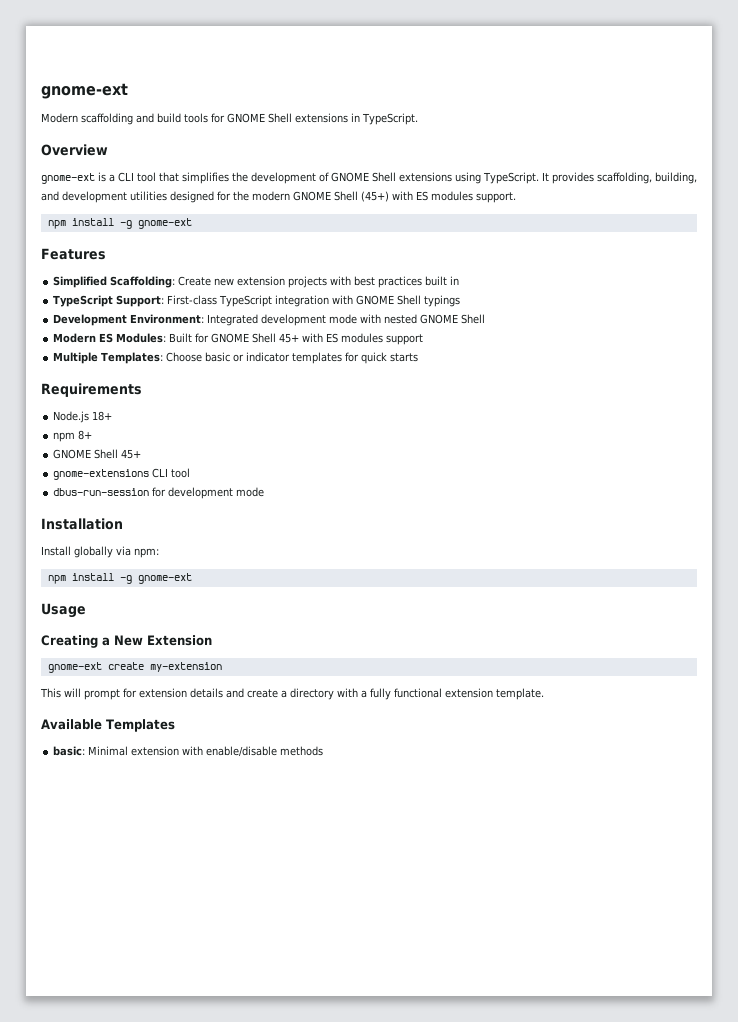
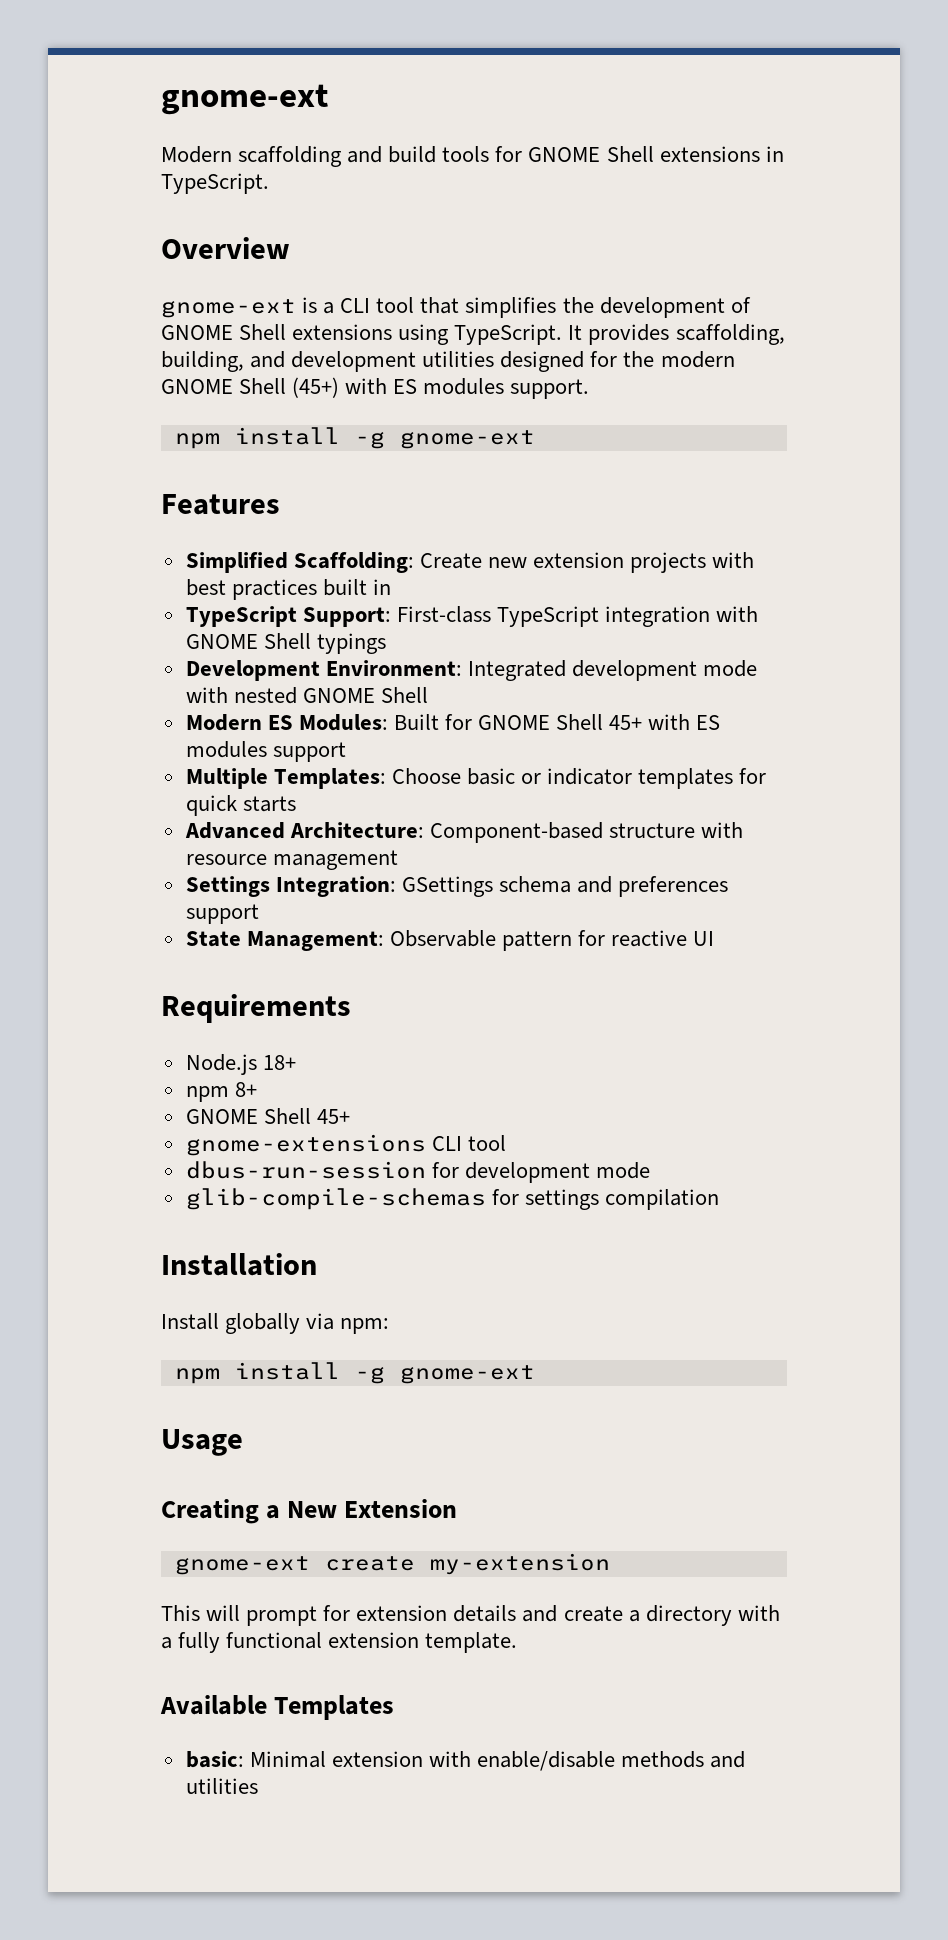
+ Advanced Architecture: Component-based structure with resource management
+ Settings Integration: GSettings schema and preferences support
+ State Management: Observable pattern for reactive UI
+ glib-compile-schemas for settings compilation
- basic: Minimal extension with enable/disable methods
+ basic: Minimal extension with enable/disable methods and utilities

